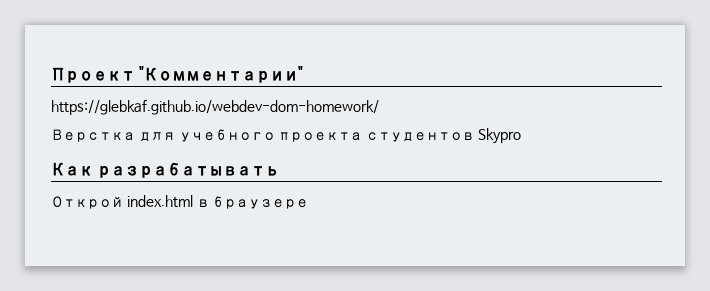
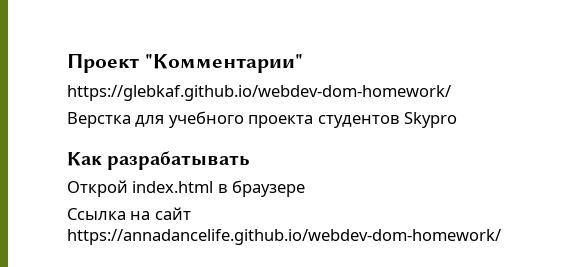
+ Ссылка на сайт https://annadancelife.github.io/webdev-dom-homework/

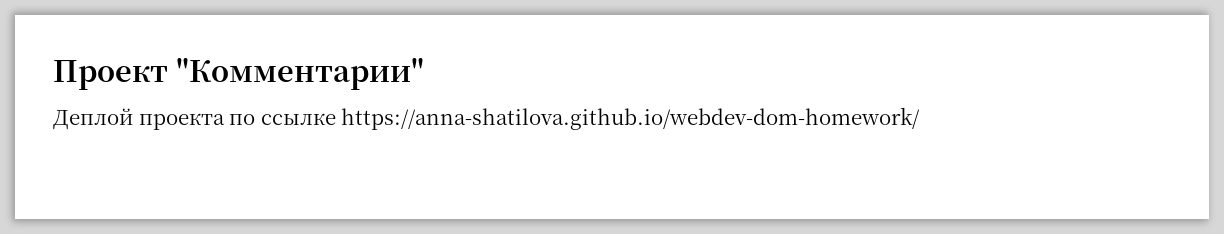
- https://glebkaf.github.io/webdev-dom-homework/
- Верстка для учебного проекта студентов Skypro
- Как разрабатывать
- Открой index.html в браузере
- Ссылка на сайт https://annadancelife.github.io/webdev-dom-homework/
+ Деплой проекта по ссылке https://anna-shatilova.github.io/webdev-dom-homework/

